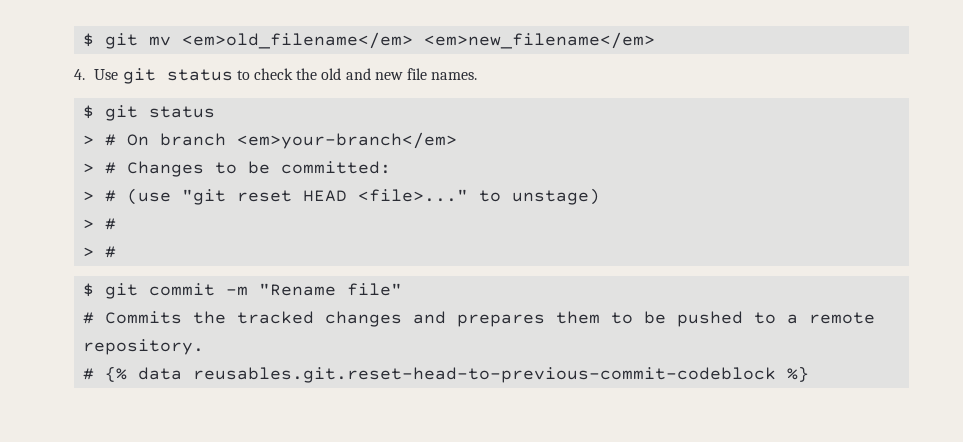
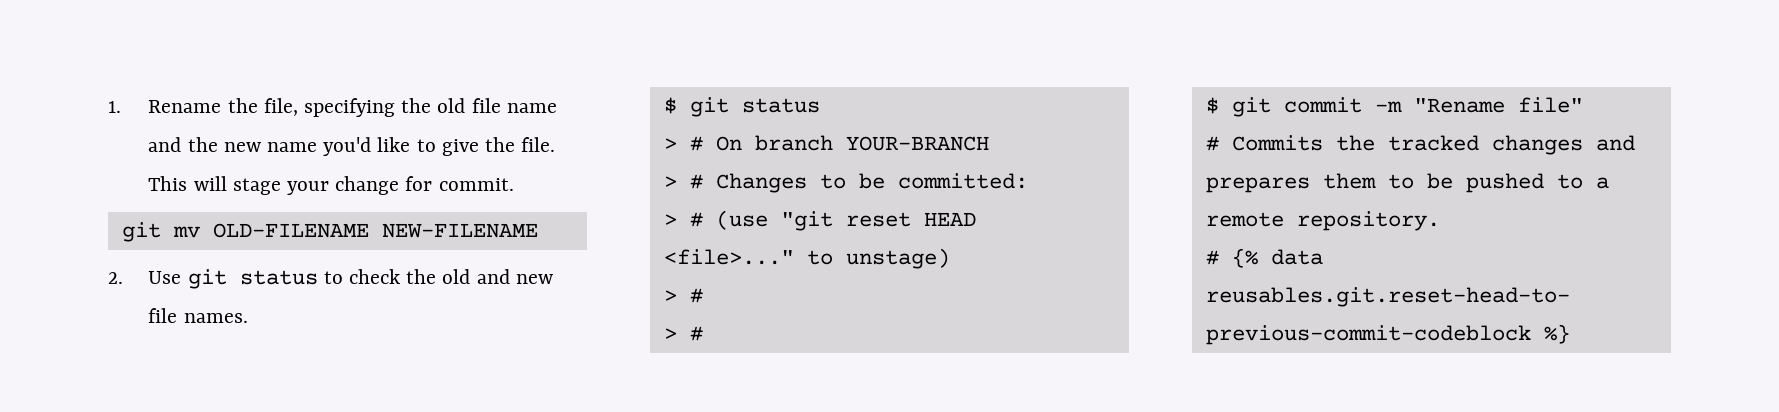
- $ git mv <em>old_filename</em> <em>new_filename</em>
- 4. Use git status to check the old and new file names.
+ 1. Rename the file, specifying the old file name and the new name you'd like to give the file. This will stage your change for commit.
+ git mv OLD-FILENAME NEW-FILENAME
+ 2. Use git status to check the old and new file names.
- > # On branch <em>your-branch</em>
+ > # On branch YOUR-BRANCH

